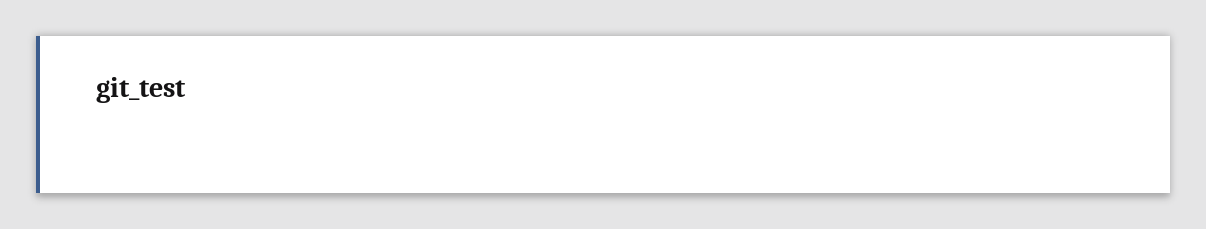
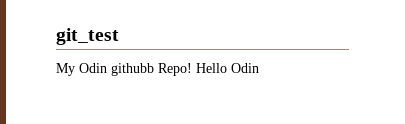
+ My Odin githubb Repo! Hello Odin

